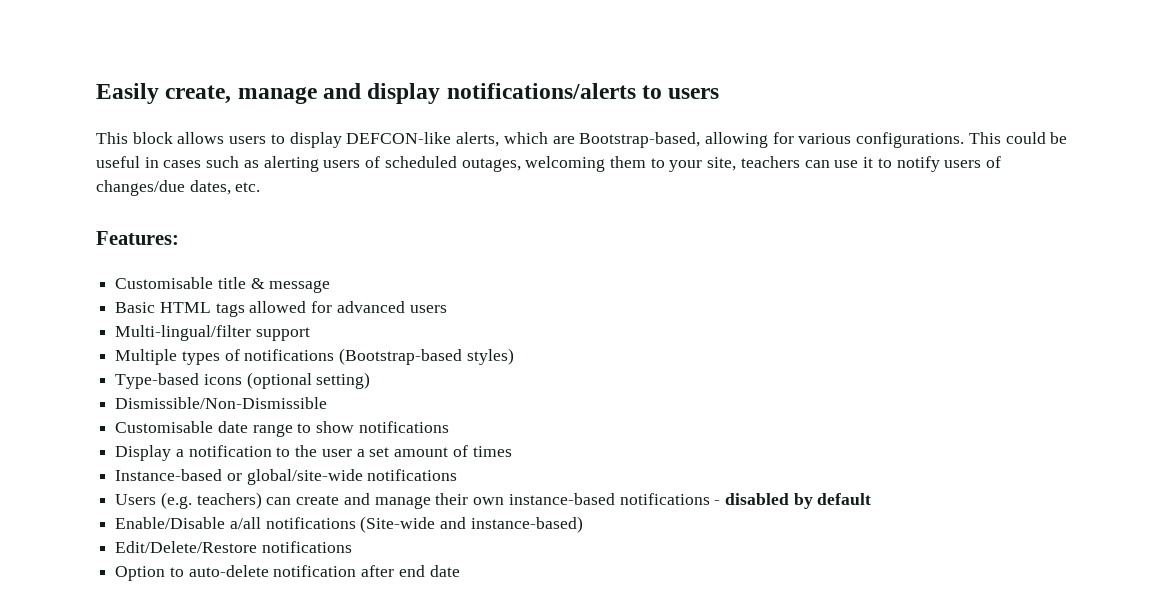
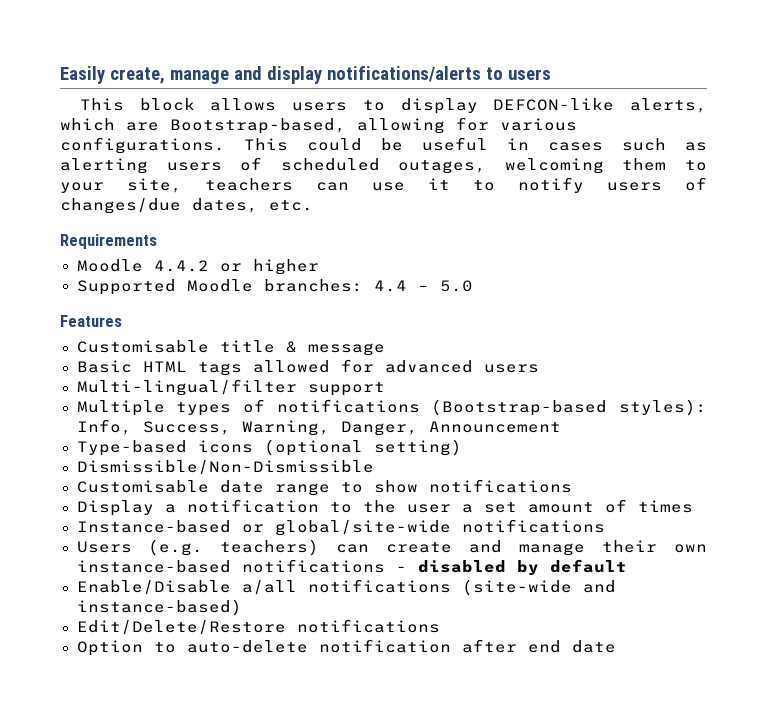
- Features:
+ Requirements
+ Moodle 4.4.2 or higher
+ Supported Moodle branches: 4.4 – 5.0
+ Features
- Multiple types of notifications (Bootstrap-based styles)
+ Multiple types of notifications (Bootstrap-based styles): Info, Success, Warning, Danger, Announcement
- Enable/Disable a/all notifications (Site-wide and instance-based)
+ Enable/Disable a/all notifications (site-wide and instance-based)

